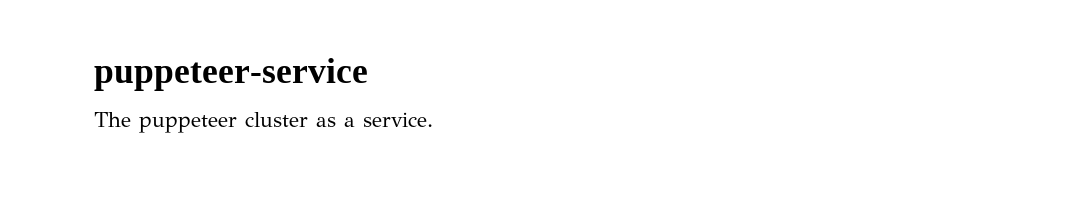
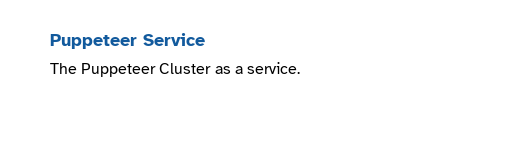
- puppeteer-service
+ Puppeteer Service
- The puppeteer cluster as a service.
+ The Puppeteer Cluster as a service.

